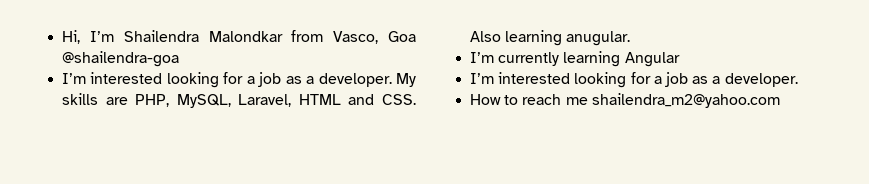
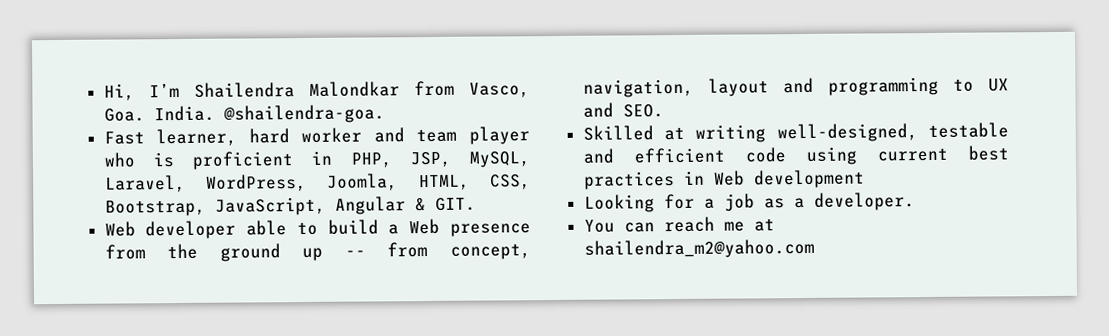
- Hi, I’m Shailendra Malondkar from Vasco, Goa @shailendra-goa
- I’m interested looking for a job as a developer. My skills are PHP, MySQL, Laravel, HTML and CSS. Also learning anugular.
- I’m currently learning Angular
- I’m interested looking for a job as a developer.
+ Hi, I’m Shailendra Malondkar from Vasco, Goa. India. @shailendra-goa.
+ Fast learner, hard worker and team player who is proficient in PHP, JSP, MySQL, Laravel, WordPress, Joomla, HTML, CSS, Bootstrap, JavaScript, Angular & GIT.
+ Web developer able to build a Web presence from the ground up -- from concept, navigation, layout and programming to UX and SEO.
+ Skilled at writing well-designed, testable and efficient code using current best practices in Web development
+ Looking for a job as a developer.
- How to reach me shailendra_m2@yahoo.com
+ You can reach me at shailendra_m2@yahoo.com

